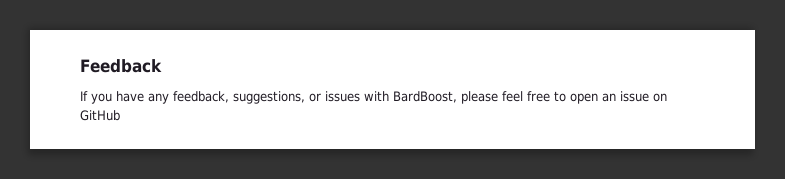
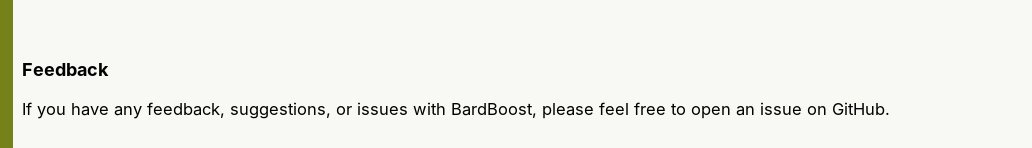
- If you have any feedback, suggestions, or issues with BardBoost, please feel free to open an issue on GitHub
+ If you have any feedback, suggestions, or issues with BardBoost, please feel free to open an issue on GitHub.

